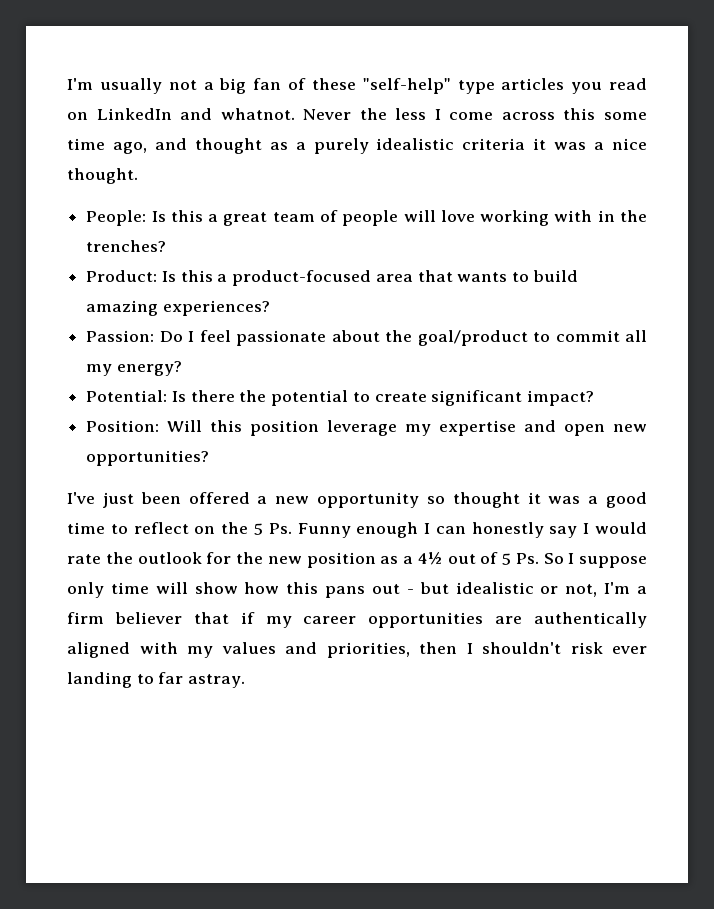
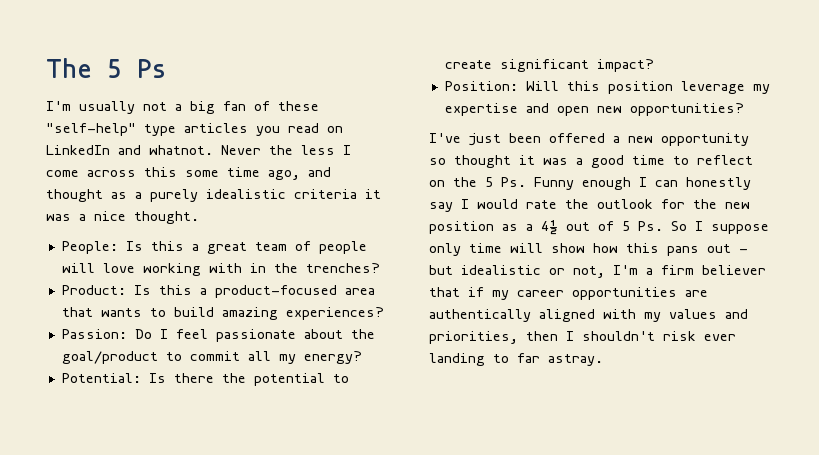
+ The 5 Ps

